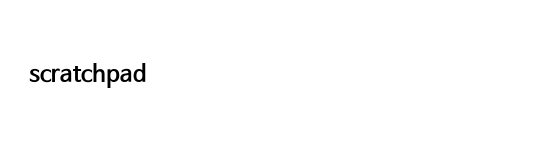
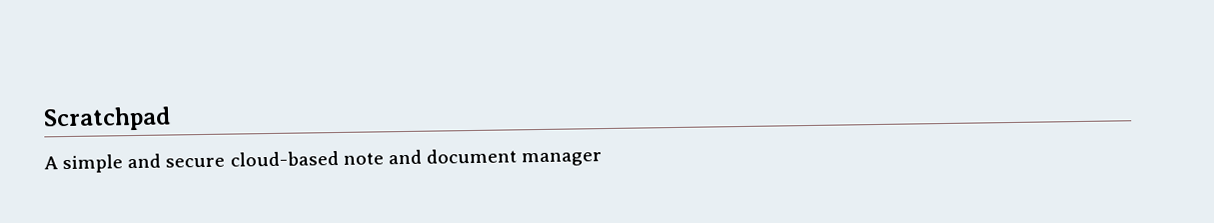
- scratchpad
+ Scratchpad
+ A simple and secure cloud-based note and document manager

